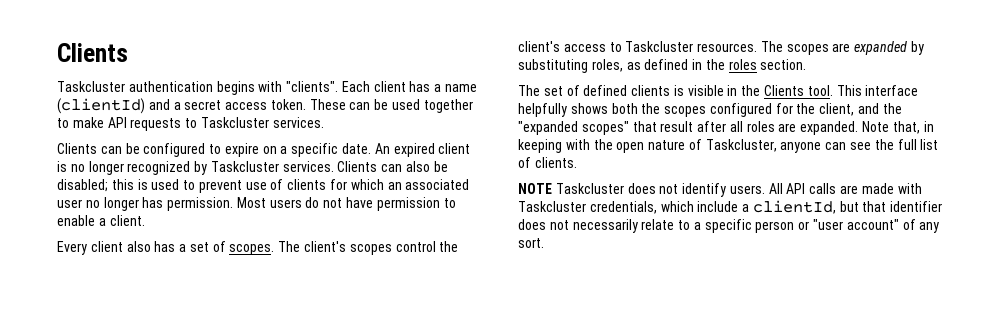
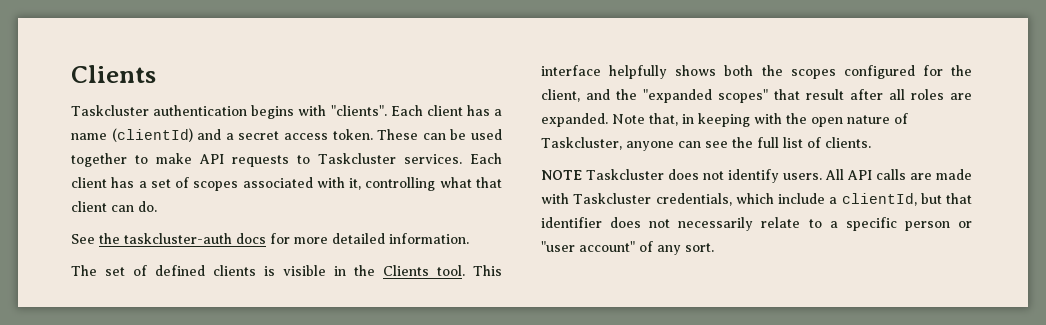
- These can be used together to make API requests to Taskcluster services.
- Clients can be configured to expire on a specific date. An expired client is no longer recognized by Taskcluster services. Clients can also be disabled; this is used to prevent use of clients for which an associated user no longer has permission. Most users do not have permission to enable a client.
- Every client also has a set of scopes. The client's scopes control the client's access to Taskcluster resources. The scopes are expanded by substituting roles, as defined in the roles section.
+ These can be used together to make API requests to Taskcluster services. Each client has a set of scopes associated with it, controlling what that client can do.
+ See the taskcluster-auth docs for more detailed information.

